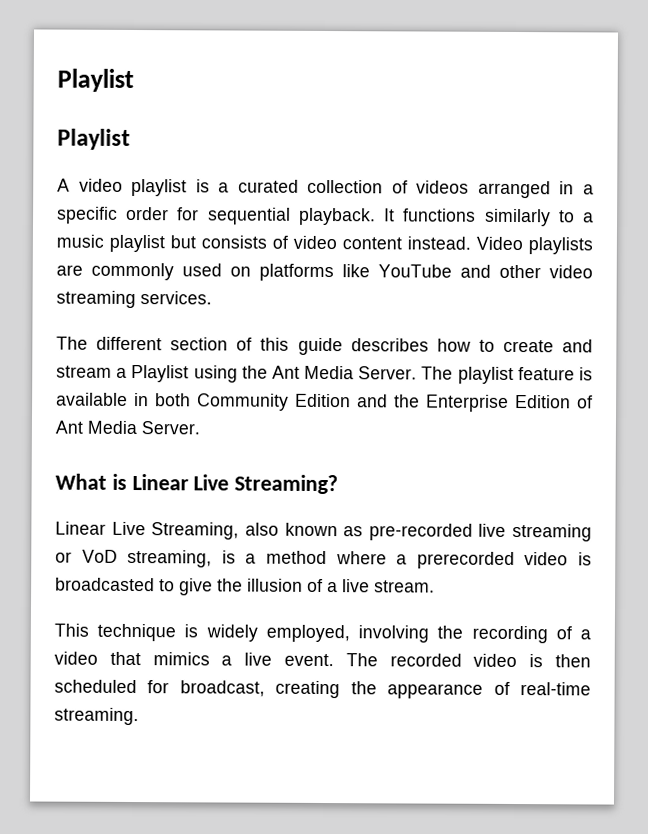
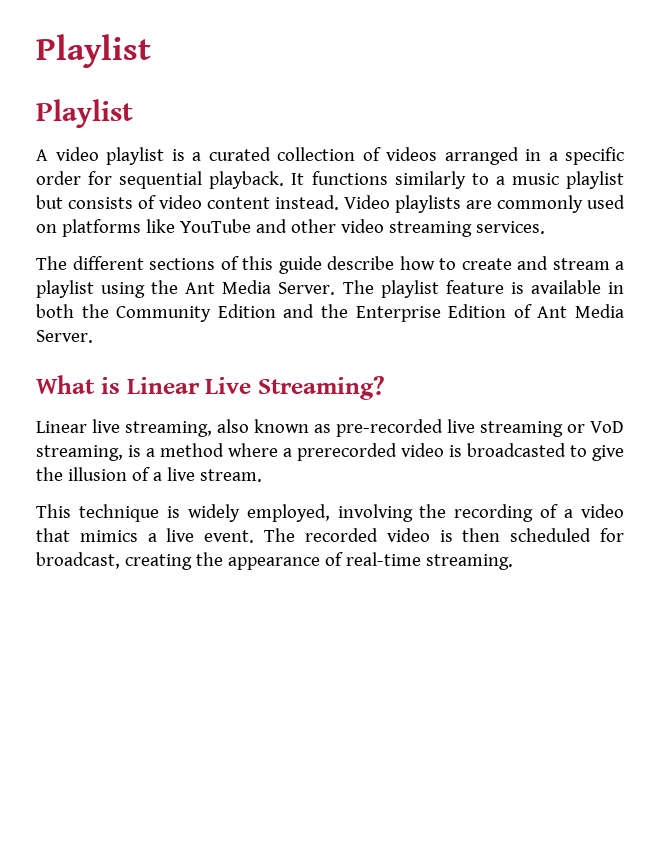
- The different section of this guide describes how to create and stream a Playlist using the Ant Media Server.
+ The different sections of this guide describe how to create and stream a playlist using the Ant Media Server.
- The playlist feature is available in both Community Edition and the Enterprise Edition of Ant Media Server.
+ The playlist feature is available in both the Community Edition and the Enterprise Edition of Ant Media Server.
- Linear Live Streaming, also known as pre-recorded live streaming or VoD streaming, is a method where a prerecorded video is broadcasted to give the illusion of a live stream.
+ Linear live streaming, also known as pre-recorded live streaming or VoD streaming, is a method where a prerecorded video is broadcasted to give the illusion of a live stream.

